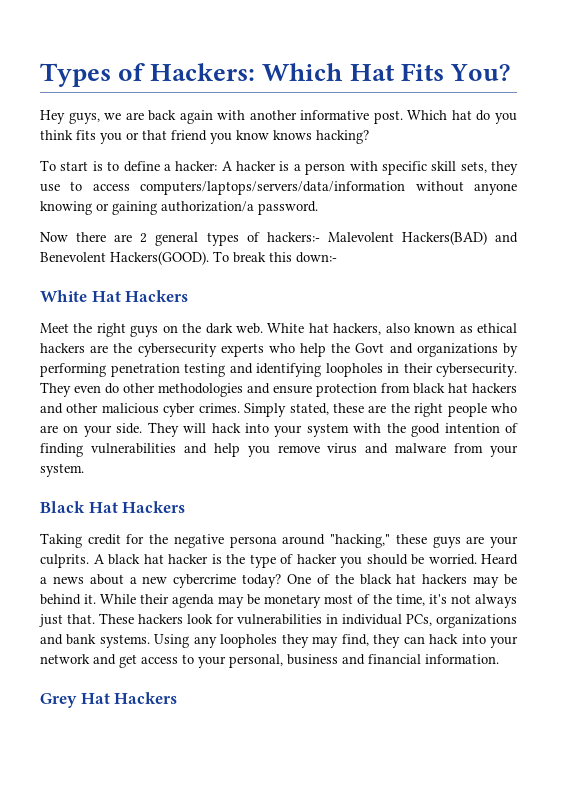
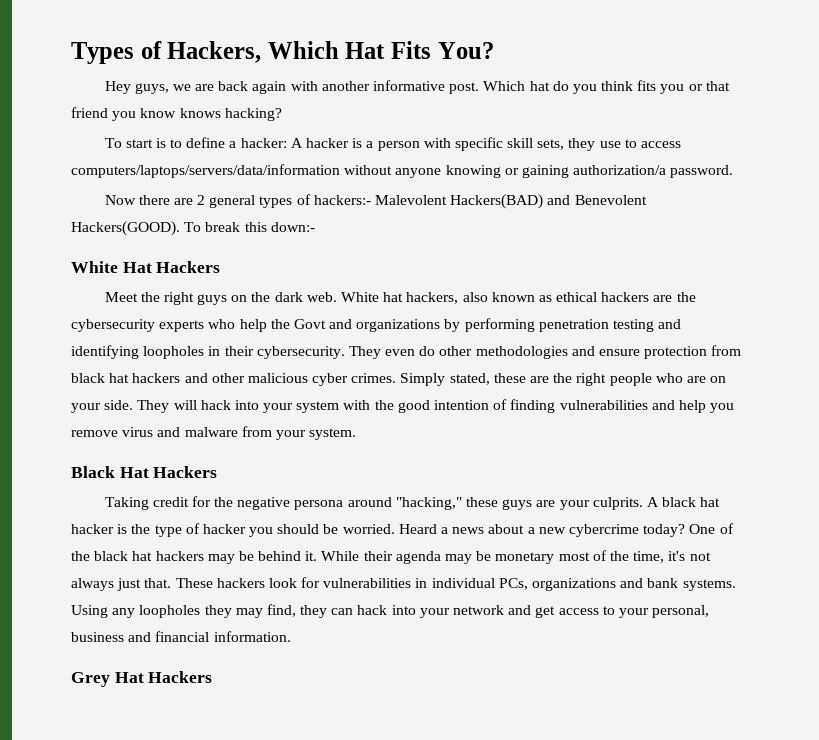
- Types of Hackers: Which Hat Fits You?
+ Types of Hackers, Which Hat Fits You?

